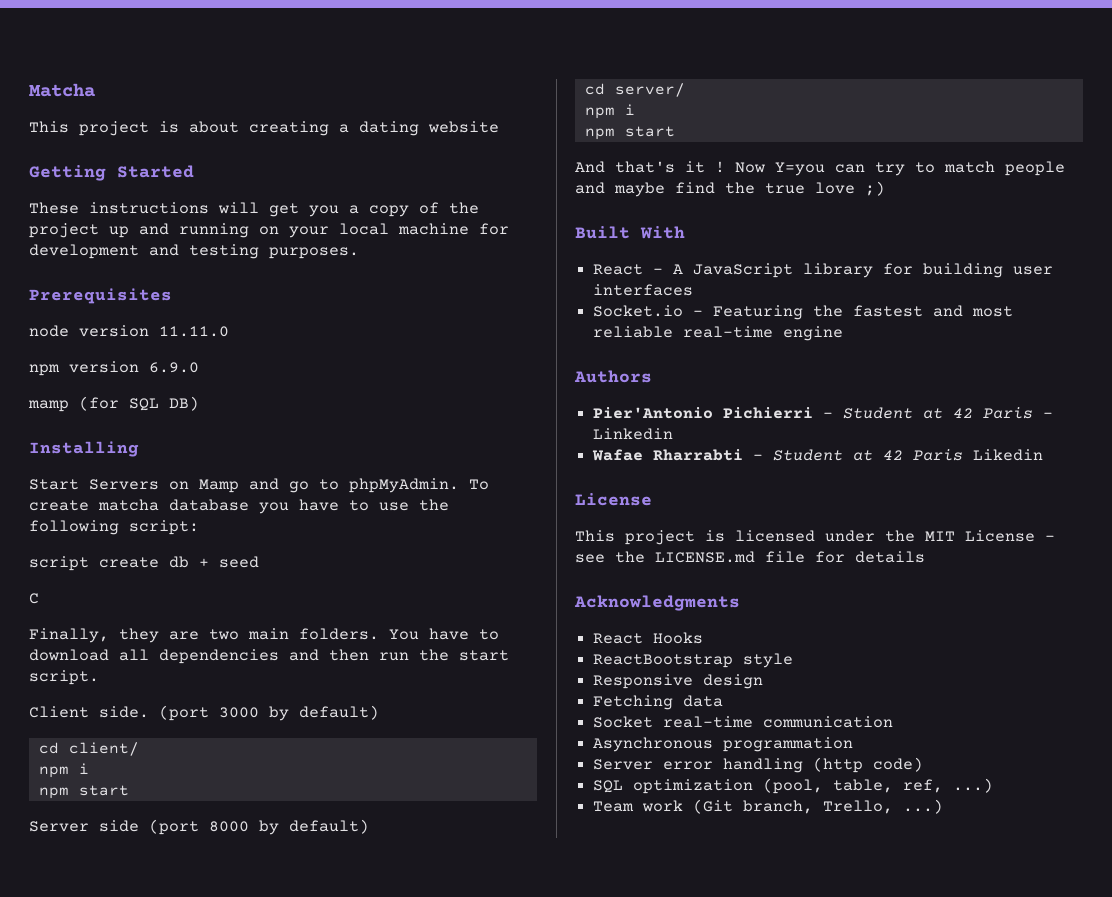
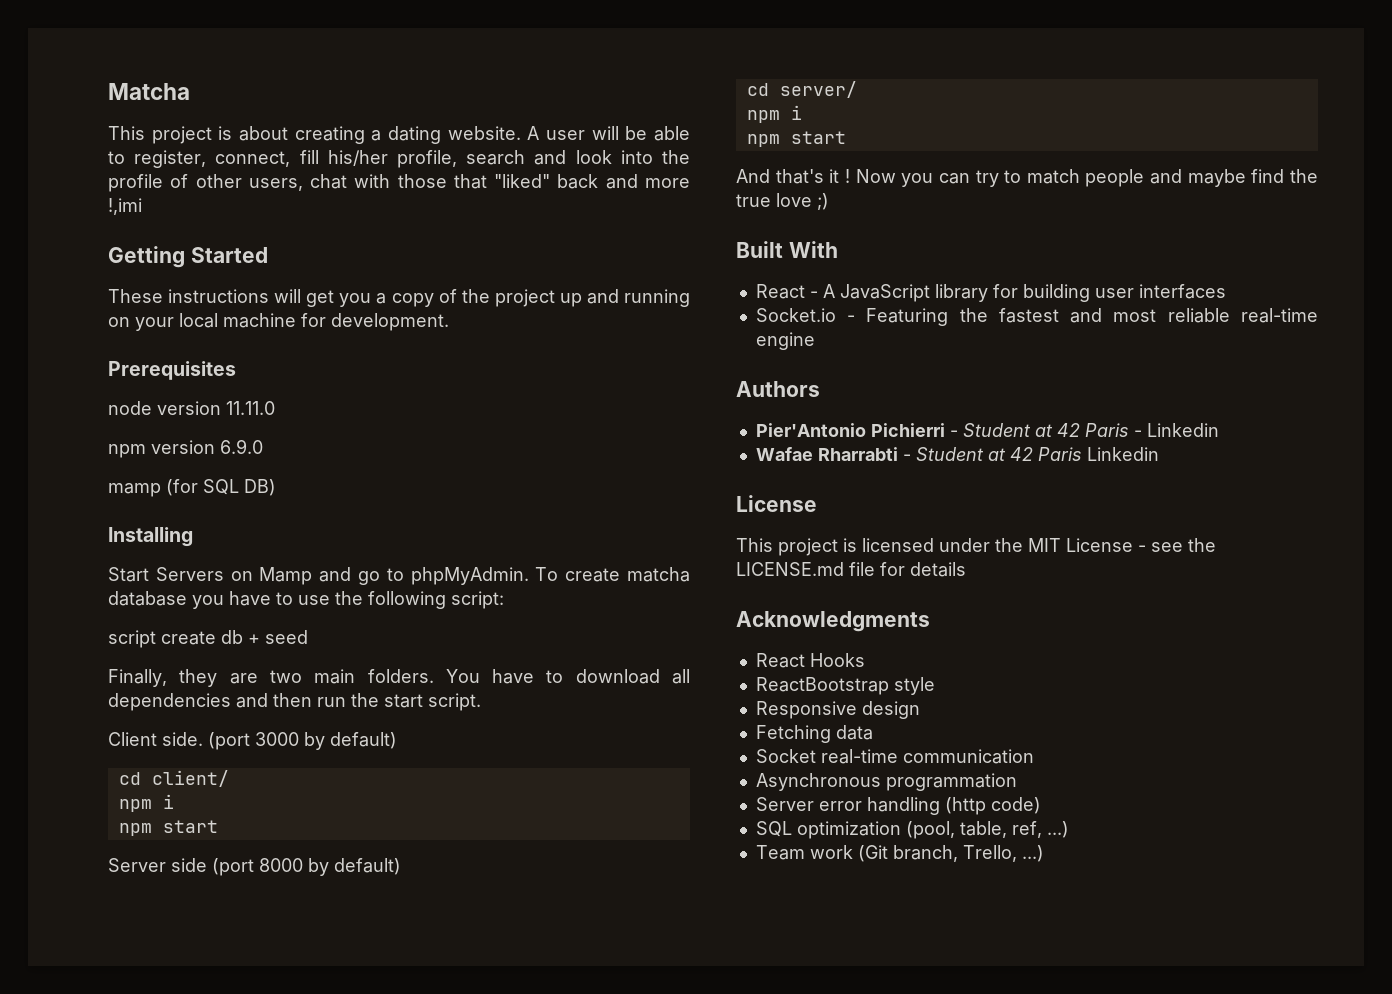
- This project is about creating a dating website
+ This project is about creating a dating website. A user will be able to register, connect, fill his/her profile, search and look into the profile of other users, chat with those that "liked" back and more !,imi
- These instructions will get you a copy of the project up and running on your local machine for development and testing purposes.
+ These instructions will get you a copy of the project up and running on your local machine for development.
- C
- Now Y=you can try to match people and maybe find the true love ;)
+ Now you can try to match people and maybe find the true love ;)
- Wafae Rharrabti - Student at 42 Paris Likedin
+ Wafae Rharrabti - Student at 42 Paris Linkedin

